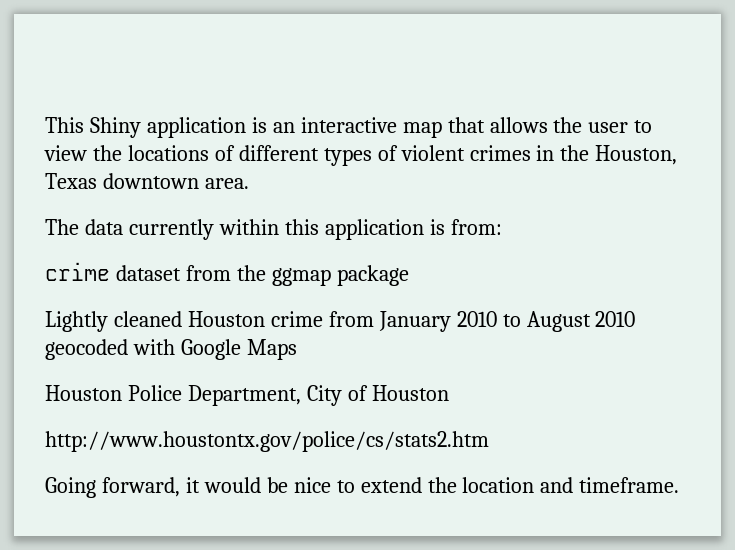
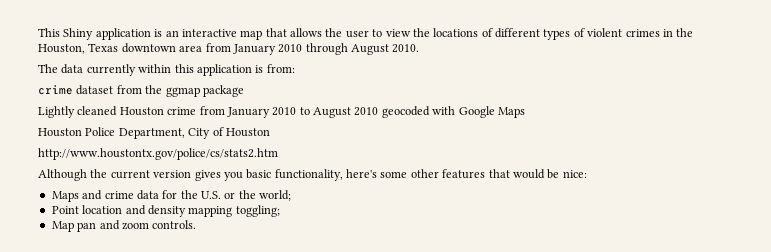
- This Shiny application is an interactive map that allows the user to view the locations of different types of violent crimes in the Houston, Texas downtown area.
+ This Shiny application is an interactive map that allows the user to view the locations of different types of violent crimes in the Houston, Texas downtown area from January 2010 through August 2010.
- Going forward, it would be nice to extend the location and timeframe.
+ Although the current version gives you basic functionality, here's some other features that would be nice:
+ Maps and crime data for the U.S. or the world;
+ Point location and density mapping toggling;
+ Map pan and zoom controls.

